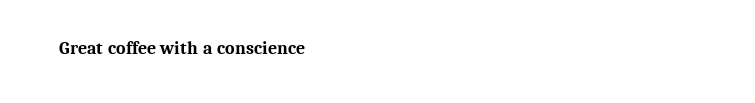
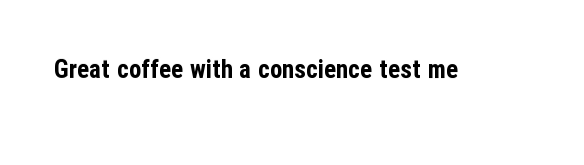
- Great coffee with a conscience
+ Great coffee with a conscience test me

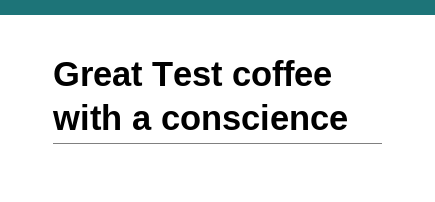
- Great coffee with a conscience test me
+ Great Test coffee with a conscience

